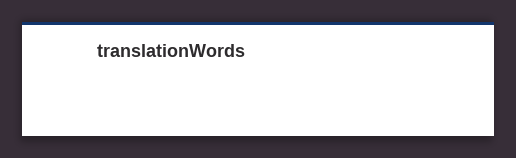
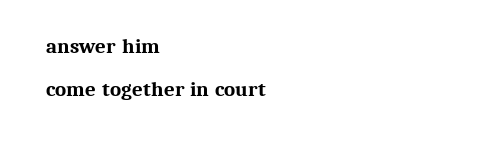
- translationWords
+ answer him
+ come together in court

